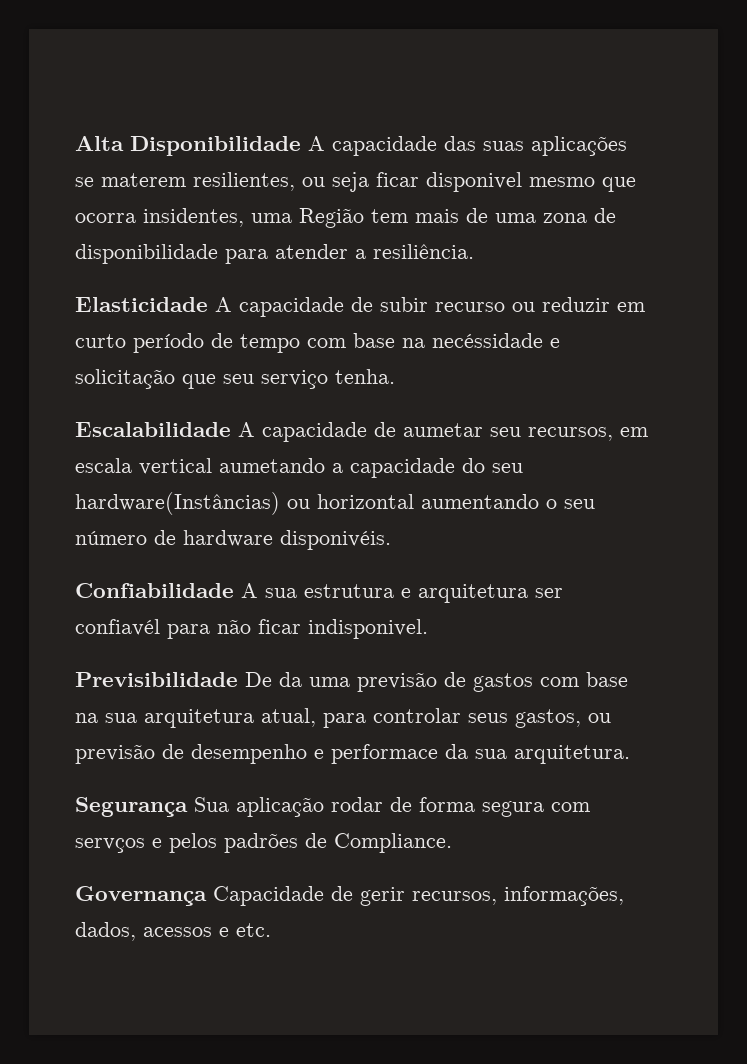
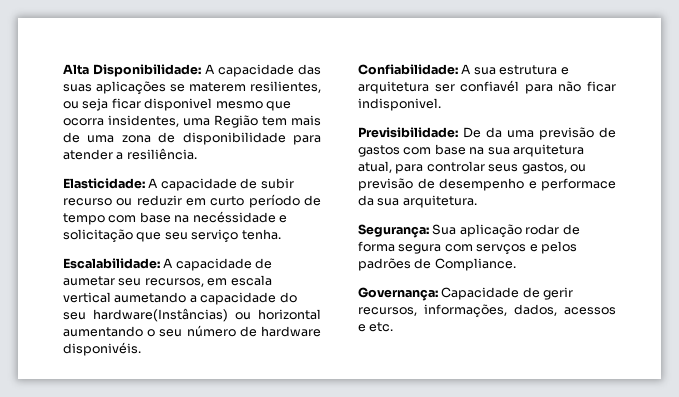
- Alta Disponibilidade A capacidade das suas aplicações se materem resilientes, ou seja ficar disponivel mesmo que ocorra insidentes, uma Região tem mais de uma zona de disponibilidade para atender a resiliência.
+ Alta Disponibilidade: A capacidade das suas aplicações se materem resilientes, ou seja ficar disponivel mesmo que ocorra insidentes, uma Região tem mais de uma zona de disponibilidade para atender a resiliência.
- Elasticidade A capacidade de subir recurso ou reduzir em curto período de tempo com base na necéssidade e solicitação que seu serviço tenha.
+ Elasticidade: A capacidade de subir recurso ou reduzir em curto período de tempo com base na necéssidade e solicitação que seu serviço tenha.
- Escalabilidade A capacidade de aumetar seu recursos, em escala vertical aumetando a capacidade do seu hardware(Instâncias) ou horizontal aumentando o seu número de hardware disponivéis.
+ Escalabilidade: A capacidade de aumetar seu recursos, em escala vertical aumetando a capacidade do seu hardware(Instâncias) ou horizontal aumentando o seu número de hardware disponivéis.
- Confiabilidade A sua estrutura e arquitetura ser confiavél para não ficar indisponivel.
+ Confiabilidade: A sua estrutura e arquitetura ser confiavél para não ficar indisponivel.
- Previsibilidade De da uma previsão de gastos com base na sua arquitetura atual, para controlar seus gastos, ou previsão de desempenho e performace da sua arquitetura.
+ Previsibilidade: De da uma previsão de gastos com base na sua arquitetura atual, para controlar seus gastos, ou previsão de desempenho e performace da sua arquitetura.
- Segurança Sua aplicação rodar de forma segura com servços e pelos padrões de Compliance.
+ Segurança: Sua aplicação rodar de forma segura com servços e pelos padrões de Compliance.
- Governança Capacidade de gerir recursos, informações, dados, acessos e etc.
+ Governança: Capacidade de gerir recursos, informações, dados, acessos e etc.

